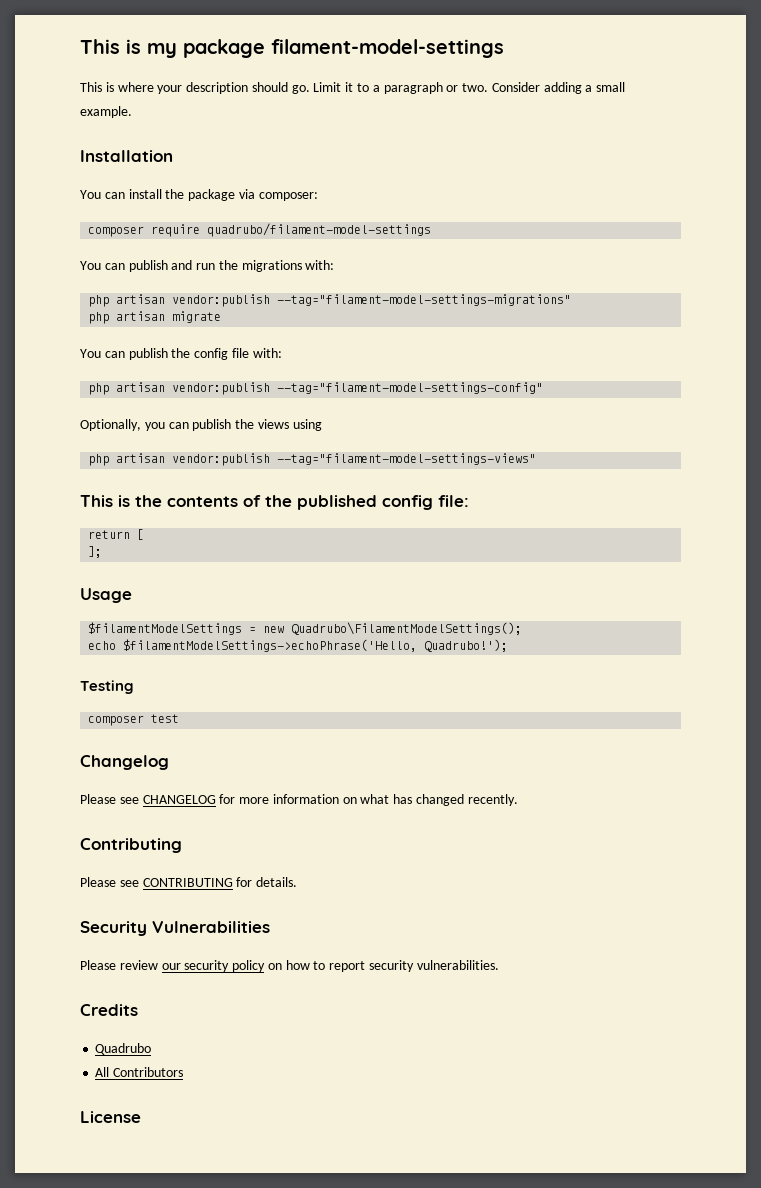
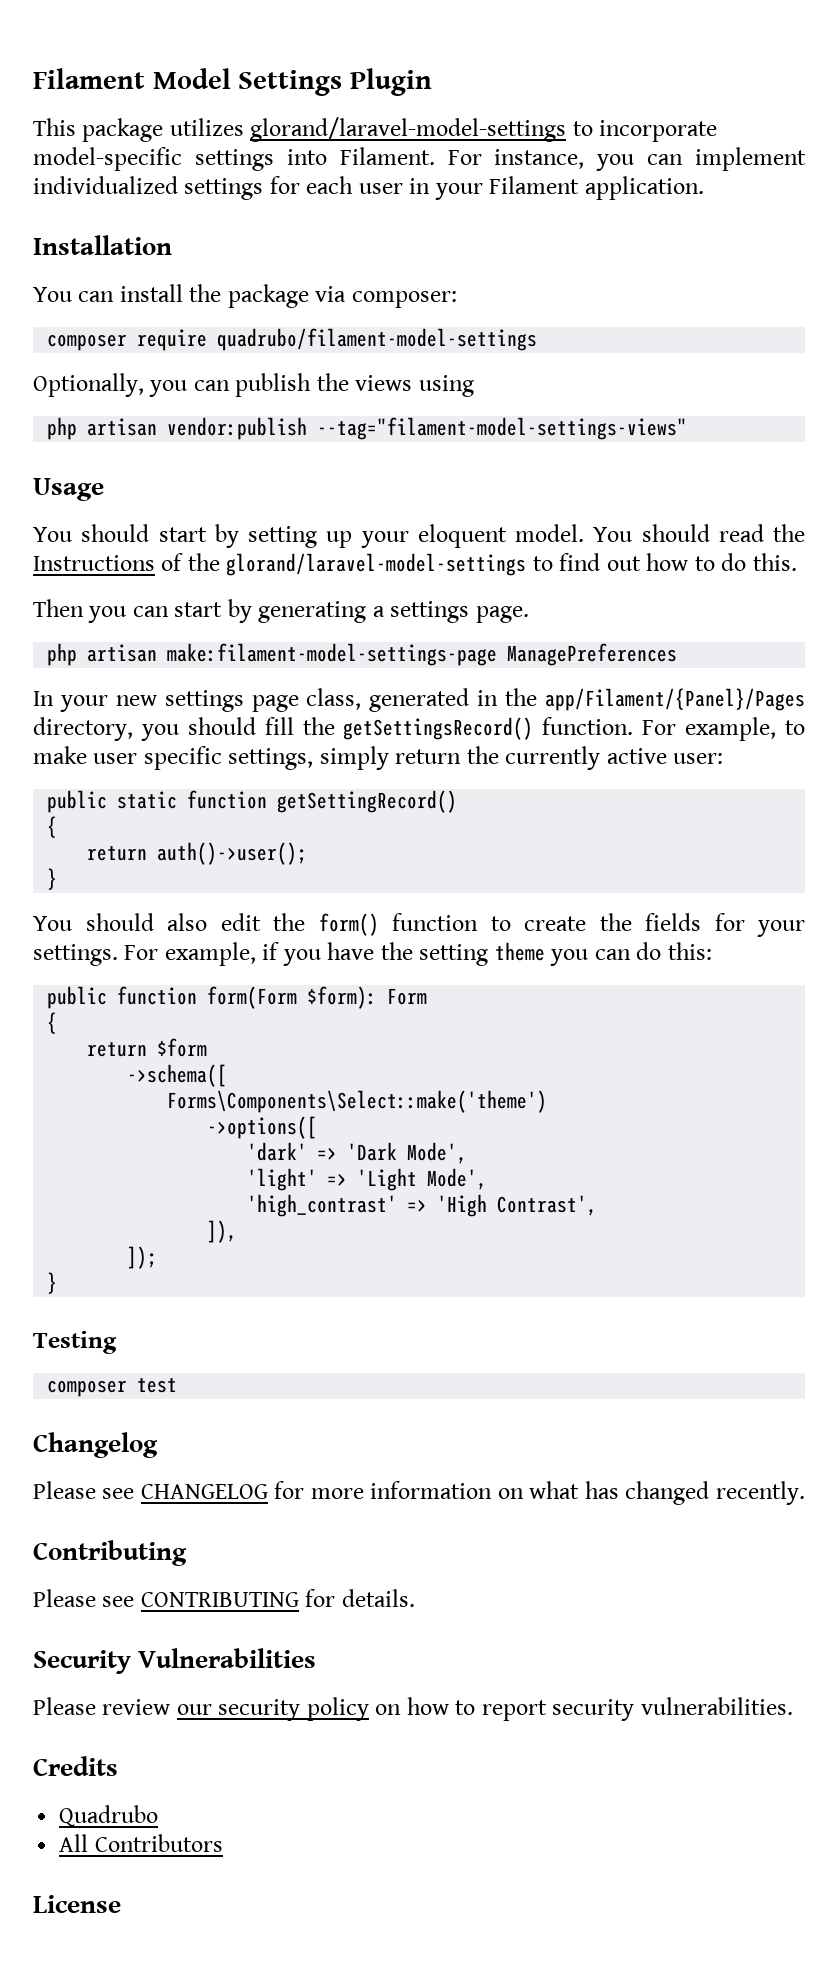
- This is my package filament-model-settings
- This is where your description should go. Limit it to a paragraph or two. Consider adding a small example.
+ Filament Model Settings Plugin
+ This package utilizes glorand/laravel-model-settings to incorporate model-specific settings into Filament. For instance, you can implement individualized settings for each user in your Filament application.
- You can publish and run the migrations with:
- php artisan vendor:publish --tag="filament-model-settings-migrations"
- php artisan migrate
- You can publish the config file with:
- php artisan vendor:publish --tag="filament-model-settings-config"
- This is the contents of the published config file:
- return [
- ];
  Usage
- $filamentModelSettings = new Quadrubo\FilamentModelSettings();
- echo $filamentModelSettings->echoPhrase('Hello, Quadrubo!');
+ You should start by setting up your eloquent model. You should read the Instructions of the glorand/laravel-model-settings to find out how to do this.
+ Then you can start by generating a settings page.
+ php artisan make:filament-model-settings-page ManagePreferences
+ In your new settings page class, generated in the app/Filament/{Panel}/Pages directory, you should fill the getSettingsRecord() function. For example, to make user specific settings, simply return the currently active user:
+ public static function getSettingRecord()
+ {
+ return auth()->user();
+ }
+ You should also edit the form() function to create the fields for your settings. For example, if you have the setting theme you can do this:
+ public function form(Form $form): Form
+ {
+ return $form
+ ->schema([
+ Forms\Components\Select::make('theme')
+ ->options([
+ 'dark' => 'Dark Mode',
+ 'light' => 'Light Mode',
+ 'high_contrast' => 'High Contrast',
+ ]),
+ ]);
+ }

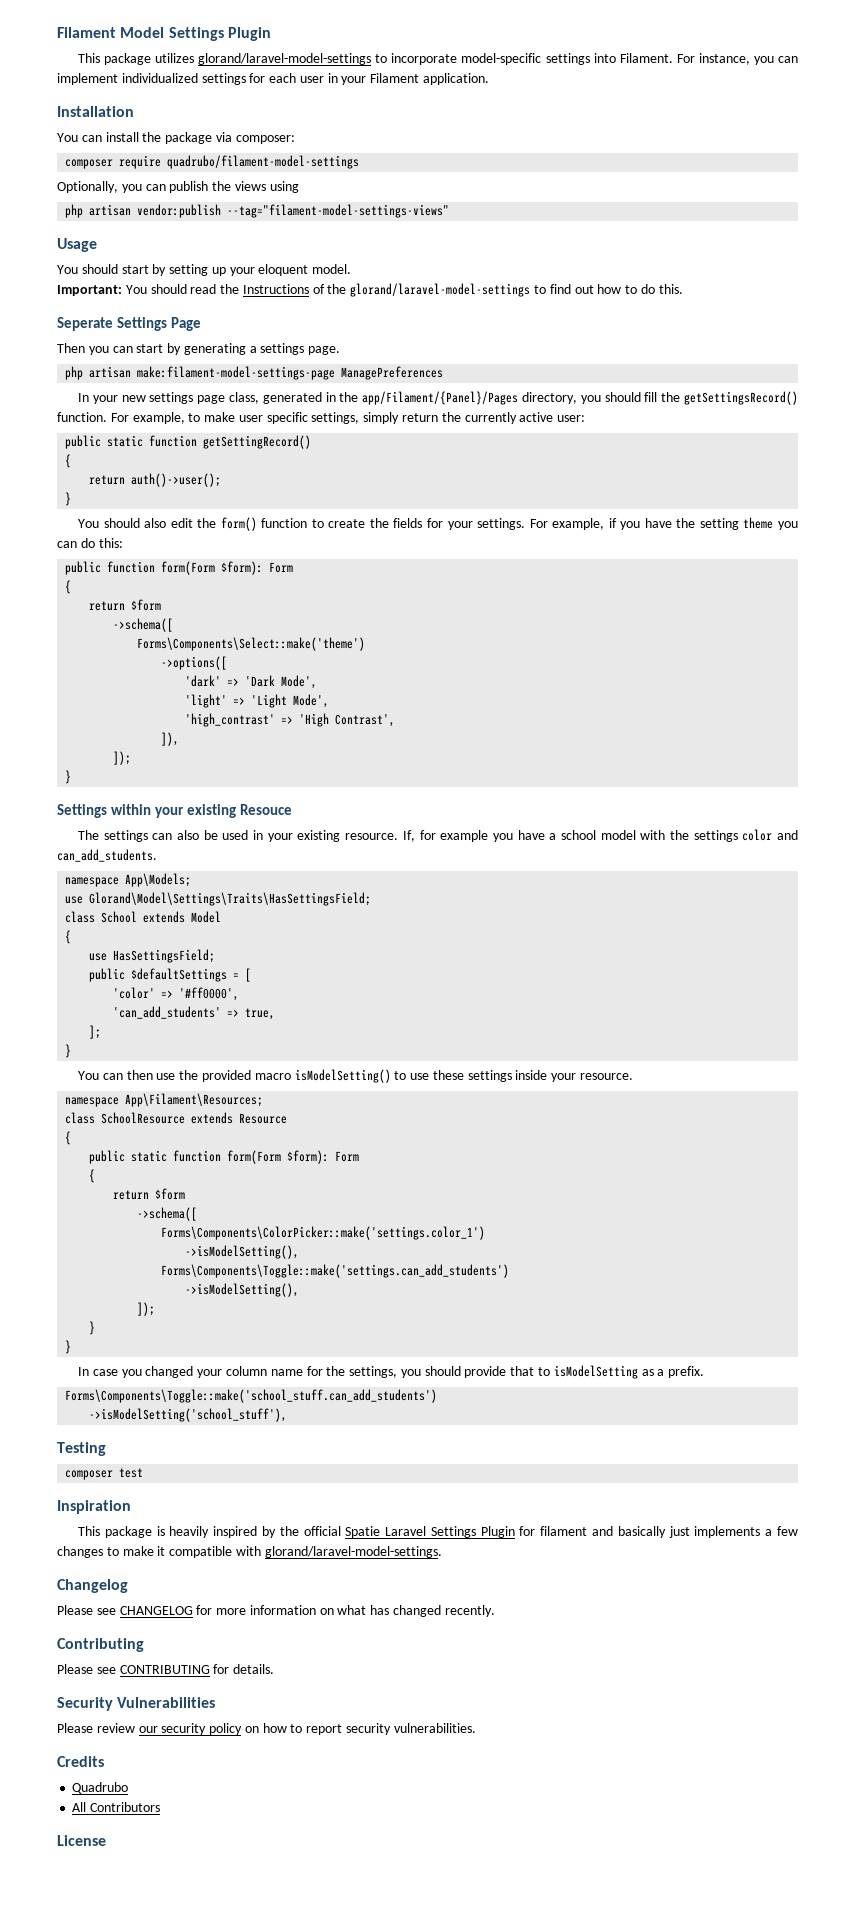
- You should start by setting up your eloquent model. You should read the Instructions of the glorand/laravel-model-settings to find out how to do this.
+ You should start by setting up your eloquent model.
+ Important: You should read the Instructions of the glorand/laravel-model-settings to find out how to do this.
+ Seperate Settings Page
+ Settings within your existing Resouce
+ The settings can also be used in your existing resource. If, for example you have a school model with the settings color and can_add_students.
+ namespace App\Models;
+ use Glorand\Model\Settings\Traits\HasSettingsField;
+ class School extends Model
+ {
+ use HasSettingsField;
+ public $defaultSettings = [
+ 'color' => '#ff0000',
+ 'can_add_students' => true,
+ ];
+ }
+ You can then use the provided macro isModelSetting() to use these settings inside your resource.
+ namespace App\Filament\Resources;
+ class SchoolResource extends Resource
+ {
+ public static function form(Form $form): Form
+ {
+ return $form
+ ->schema([
+ Forms\Components\ColorPicker::make('settings.color_1')
+ ->isModelSetting(),
+ Forms\Components\Toggle::make('settings.can_add_students')
+ ->isModelSetting(),
+ ]);
+ }
+ }
+ In case you changed your column name for the settings, you should provide that to isModelSetting as a prefix.
+ Forms\Components\Toggle::make('school_stuff.can_add_students')
+ ->isModelSetting('school_stuff'),
  Testing
  composer test
+ Inspiration
+ This package is heavily inspired by the official Spatie Laravel Settings Plugin for filament and basically just implements a few changes to make it compatible with glorand/laravel-model-settings.

